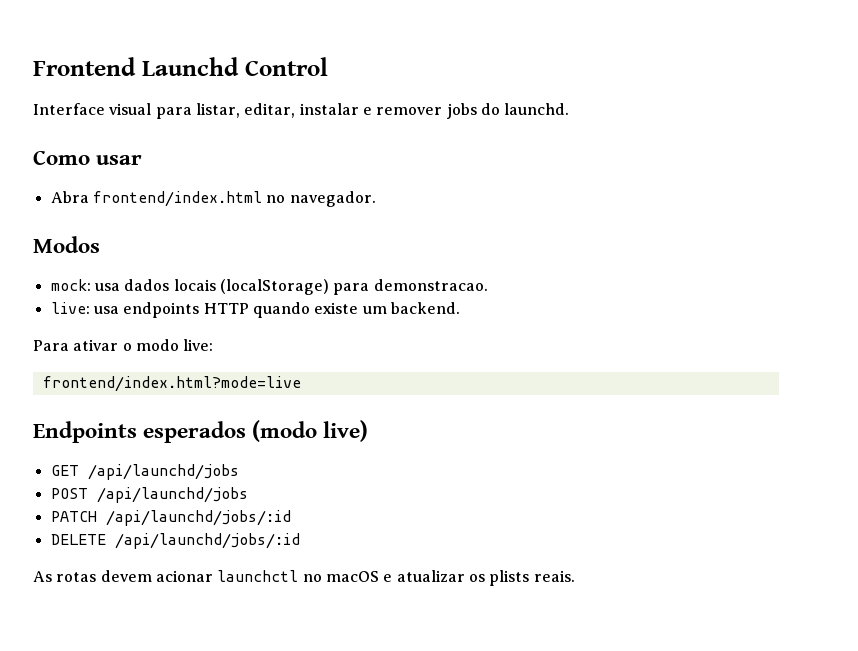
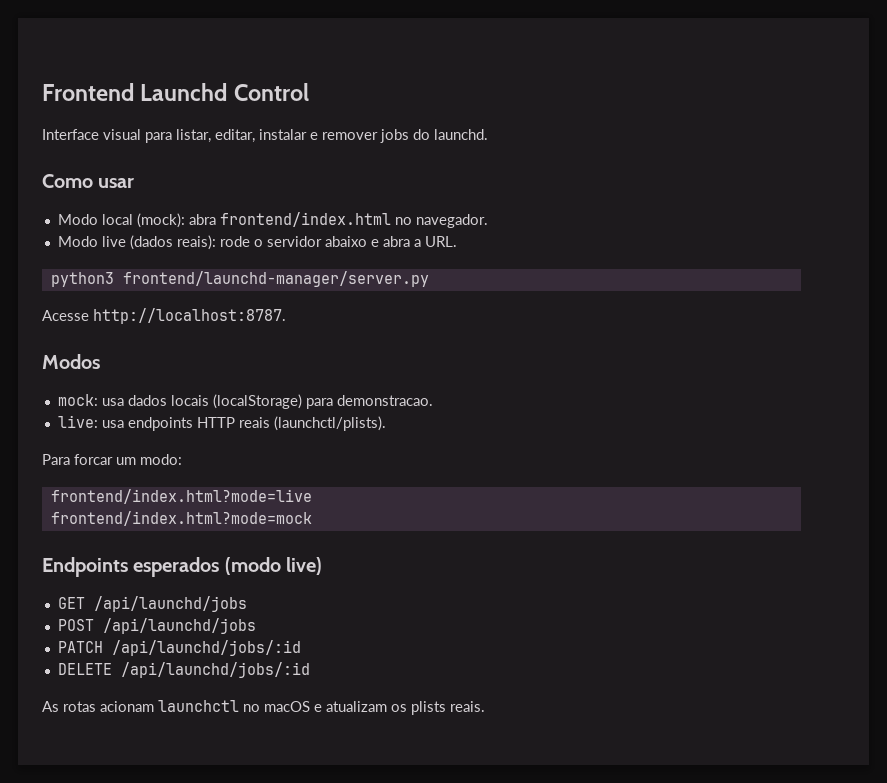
- Abra frontend/index.html no navegador.
+ Modo local (mock): abra frontend/index.html no navegador.
+ Modo live (dados reais): rode o servidor abaixo e abra a URL.
+ python3 frontend/launchd-manager/server.py
+ Acesse http://localhost:8787.
- live: usa endpoints HTTP quando existe um backend.
- Para ativar o modo live:
+ live: usa endpoints HTTP reais (launchctl/plists).
+ Para forcar um modo:
+ frontend/index.html?mode=mock
- As rotas devem acionar launchctl no macOS e atualizar os plists reais.
+ As rotas acionam launchctl no macOS e atualizam os plists reais.

